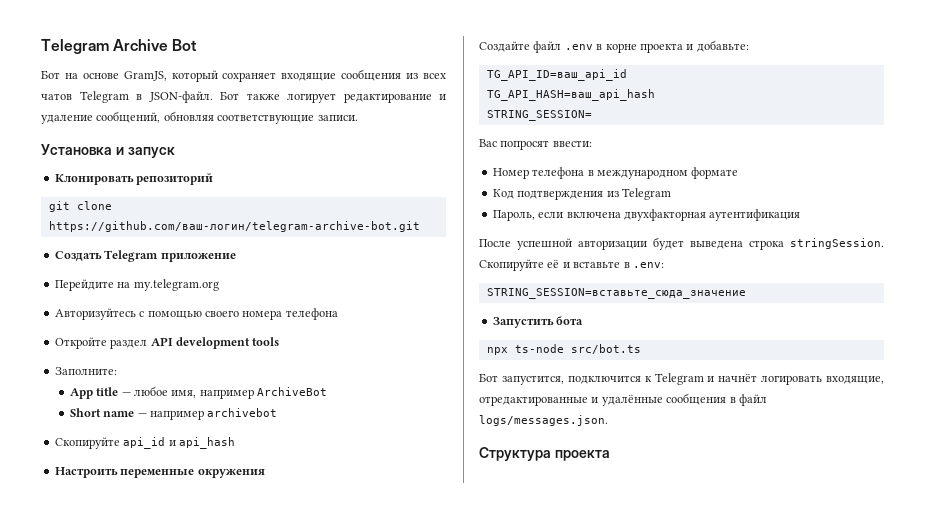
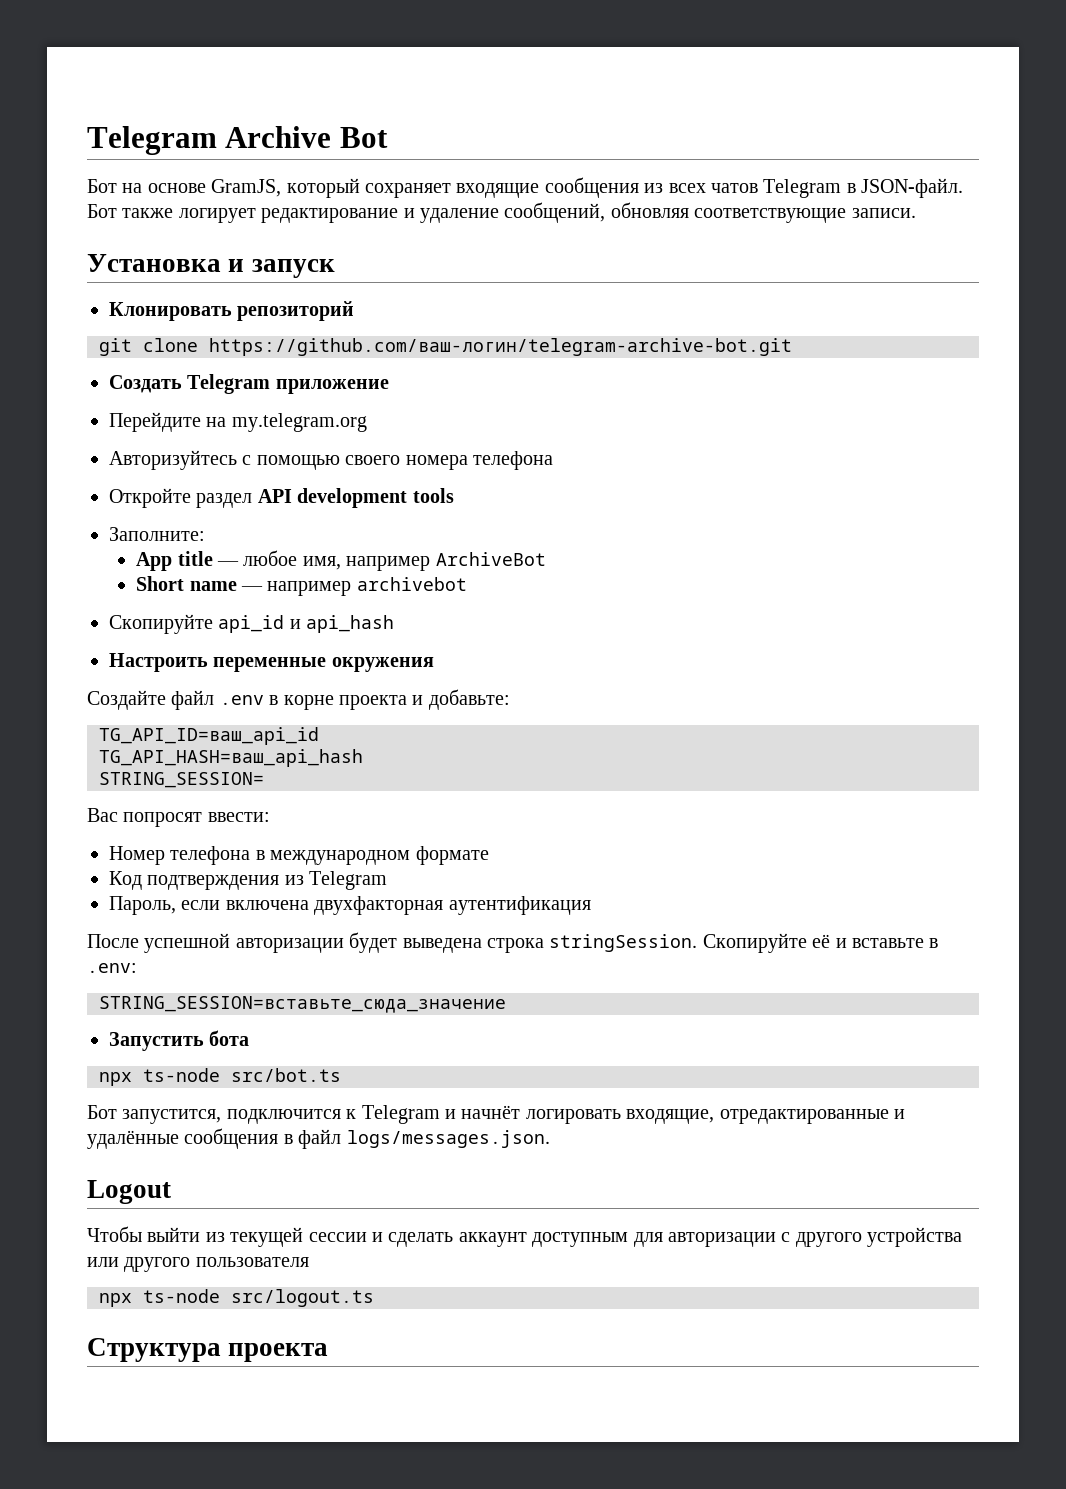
+ Logout
+ Чтобы выйти из текущей сессии и сделать аккаунт доступным для авторизации с другого устройства или другого пользователя
+ npx ts-node src/logout.ts

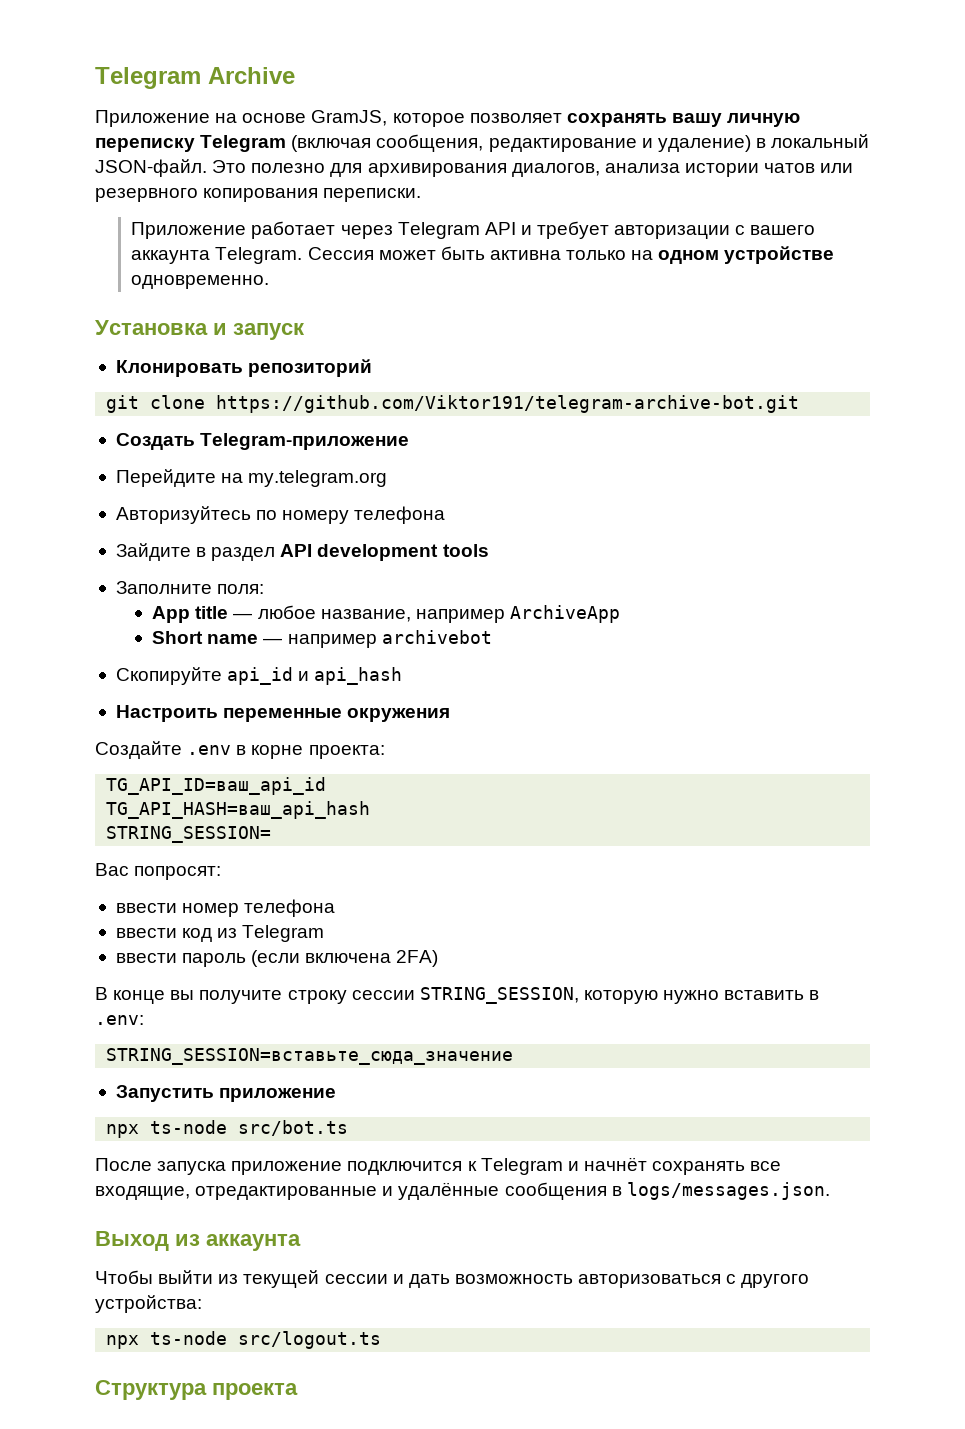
- Telegram Archive Bot
- Бот на основе GramJS, который сохраняет входящие сообщения из всех чатов Telegram в JSON-файл. Бот также логирует редактирование и удаление сообщений, обновляя соответствующие записи.
+ Telegram Archive
+ Приложение на основе GramJS, которое позволяет сохранять вашу личную переписку Telegram (включая сообщения, редактирование и удаление) в локальный JSON-файл. Это полезно для архивирования диалогов, анализа истории чатов или резервного копирования переписки.
+ Приложение работает через Telegram API и требует авторизации с вашего аккаунта Telegram. Сессия может быть активна только на одном устройстве одновременно.
- git clone https://github.com/ваш-логин/telegram-archive-bot.git
+ git clone https://github.com/Viktor191/telegram-archive-bot.git
- Создать Telegram приложение
+ Создать Telegram-приложение
- Авторизуйтесь с помощью своего номера телефона
- Откройте раздел API development tools
+ Авторизуйтесь по номеру телефона
+ Зайдите в раздел API development tools
- Заполните:
+ Заполните поля:
- App title — любое имя, например ArchiveBot
+ App title — любое название, например ArchiveApp
- Создайте файл .env в корне проекта и добавьте:
+ Создайте .env в корне проекта:
- Вас попросят ввести:
- Номер телефона в международном формате
- Код подтверждения из Telegram
- Пароль, если включена двухфакторная аутентификация
- После успешной авторизации будет выведена строка stringSession. Скопируйте её и вставьте в .env:
+ Вас попросят:
+ ввести номер телефона
+ ввести код из Telegram
+ ввести пароль (если включена 2FA)
+ В конце вы получите строку сессии STRING_SESSION, которую нужно вставить в .env:
- Запустить бота
+ Запустить приложение
- Бот запустится, подключится к Telegram и начнёт логировать входящие, отредактированные и удалённые сообщения в файл logs/messages.json.
+ После запуска приложение подключится к Telegram и начнёт сохранять все входящие, отредактированные и удалённые сообщения в logs/messages.json.
- Logout
+ Выход из аккаунта
- Чтобы выйти из текущей сессии и сделать аккаунт доступным для авторизации с другого устройства или другого пользователя
+ Чтобы выйти из текущей сессии и дать возможность авторизоваться с другого устройства:

